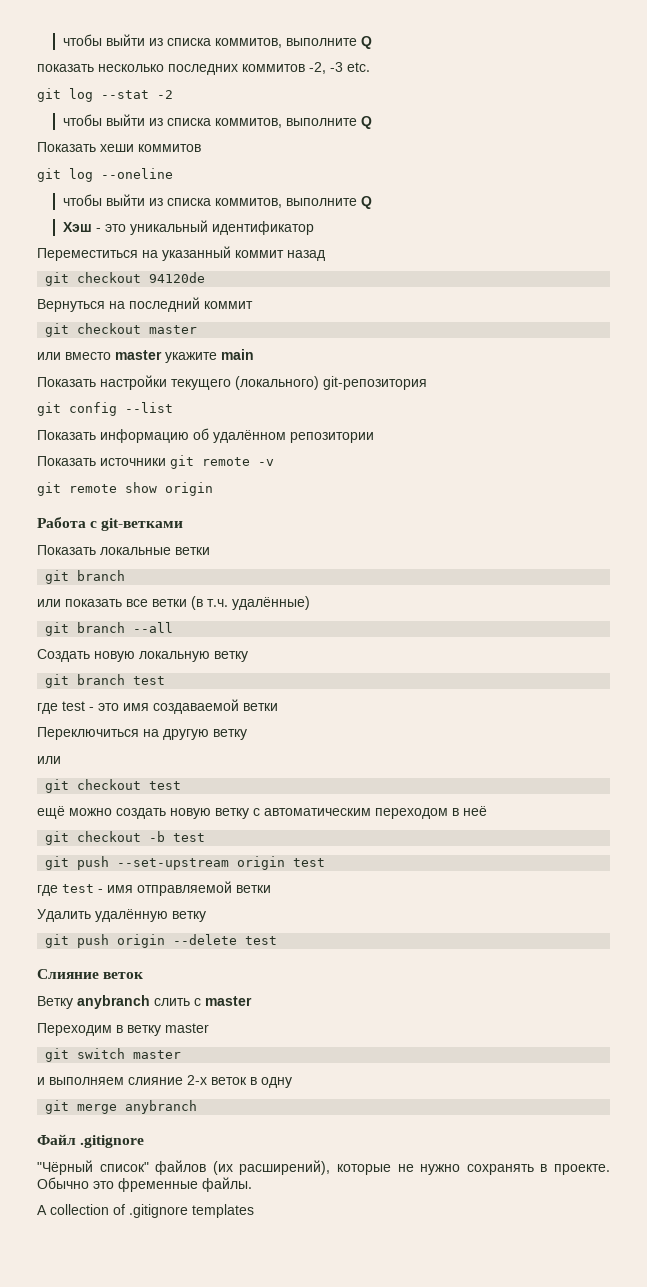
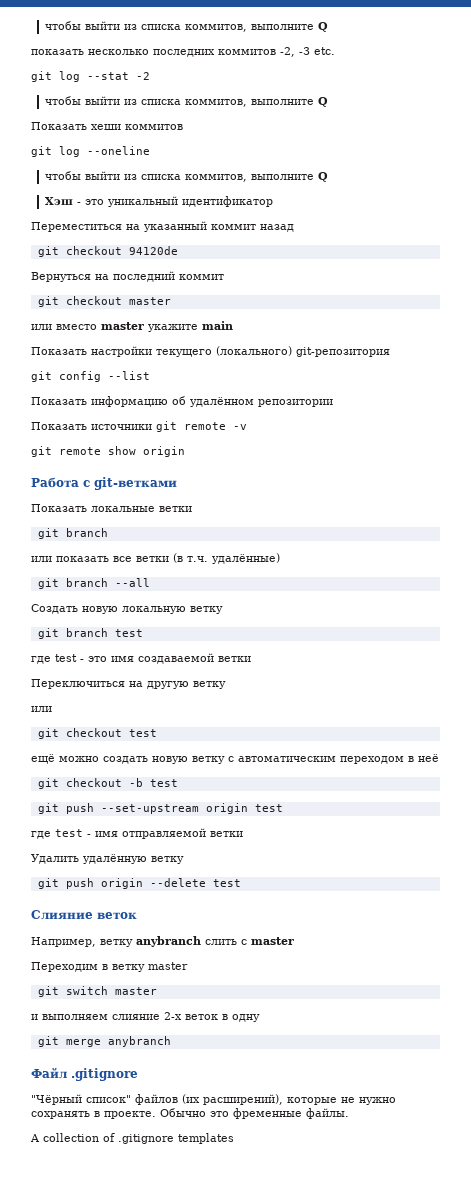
- Ветку anybranch слить с master
+ Например, ветку anybranch слить с master

